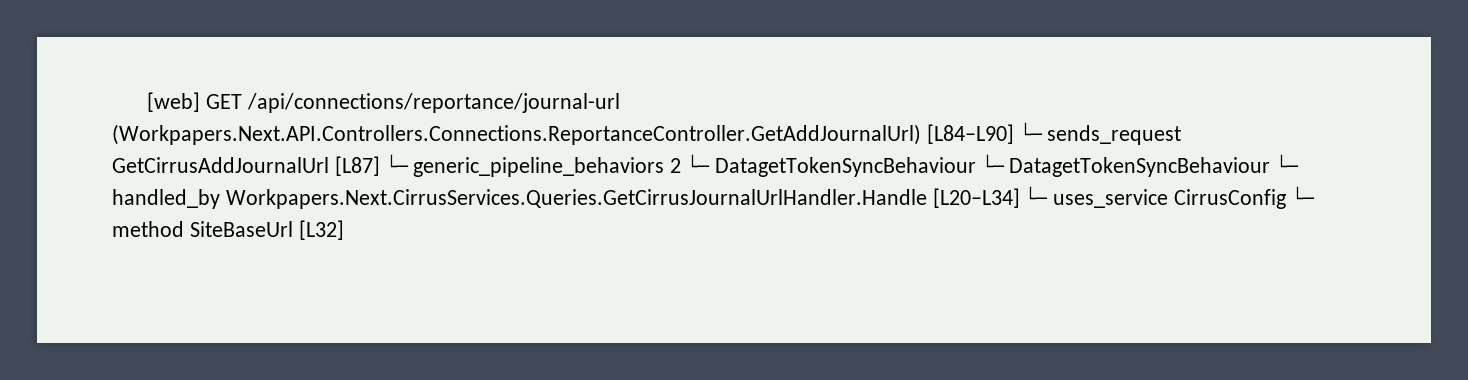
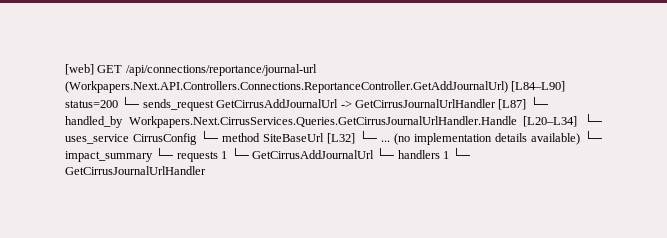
- [web] GET /api/connections/reportance/journal-url (Workpapers.Next.API.Controllers.Connections.ReportanceController.GetAddJournalUrl) [L84–L90] └─ sends_request GetCirrusAddJournalUrl [L87] └─ generic_pipeline_behaviors 2 └─ DatagetTokenSyncBehaviour └─ DatagetTokenSyncBehaviour └─ handled_by Workpapers.Next.CirrusServices.Queries.GetCirrusJournalUrlHandler.Handle [L20–L34] └─ uses_service CirrusConfig └─ method SiteBaseUrl [L32]
+ [web] GET /api/connections/reportance/journal-url (Workpapers.Next.API.Controllers.Connections.ReportanceController.GetAddJournalUrl) [L84–L90] status=200 └─ sends_request GetCirrusAddJournalUrl -> GetCirrusJournalUrlHandler [L87] └─ handled_by Workpapers.Next.CirrusServices.Queries.GetCirrusJournalUrlHandler.Handle [L20–L34] └─ uses_service CirrusConfig └─ method SiteBaseUrl [L32] └─ ... (no implementation details available) └─ impact_summary └─ requests 1 └─ GetCirrusAddJournalUrl └─ handlers 1 └─ GetCirrusJournalUrlHandler

